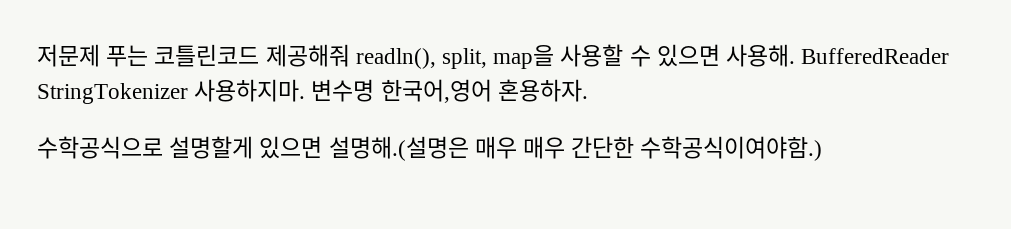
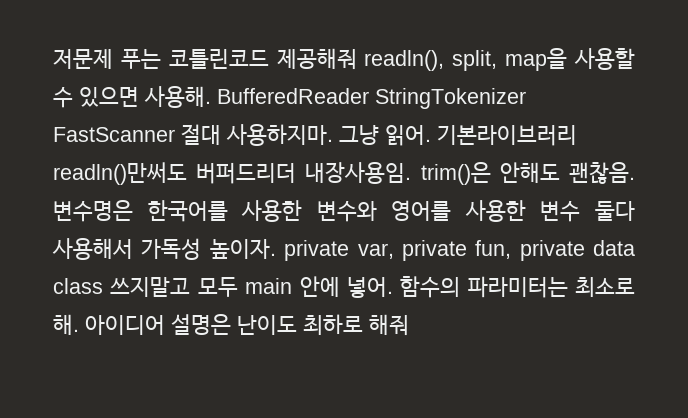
- BufferedReader StringTokenizer 사용하지마. 변수명 한국어,영어 혼용하자.
- 수학공식으로 설명할게 있으면 설명해.(설명은 매우 매우 간단한 수학공식이여야함.)
+ BufferedReader StringTokenizer FastScanner 절대 사용하지마. 그냥 읽어. 기본라이브러리 readln()만써도 버퍼드리더 내장사용임. trim()은 안해도 괜찮음. 변수명은 한국어를 사용한 변수와 영어를 사용한 변수 둘다 사용해서 가독성 높이자. private var, private fun, private data class 쓰지말고 모두 main 안에 넣어. 함수의 파라미터는 최소로 해. 아이디어 설명은 난이도 최하로 해줘

